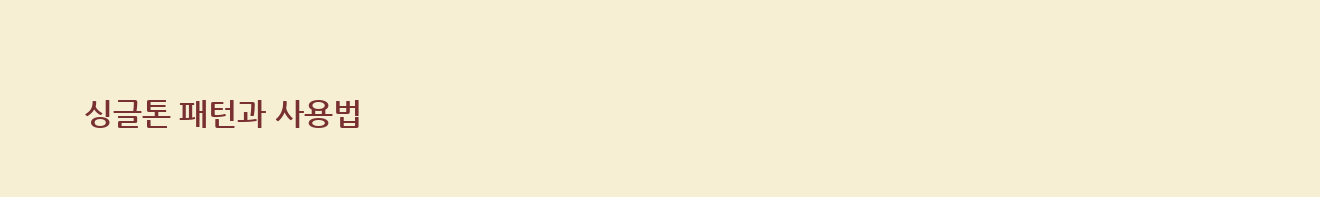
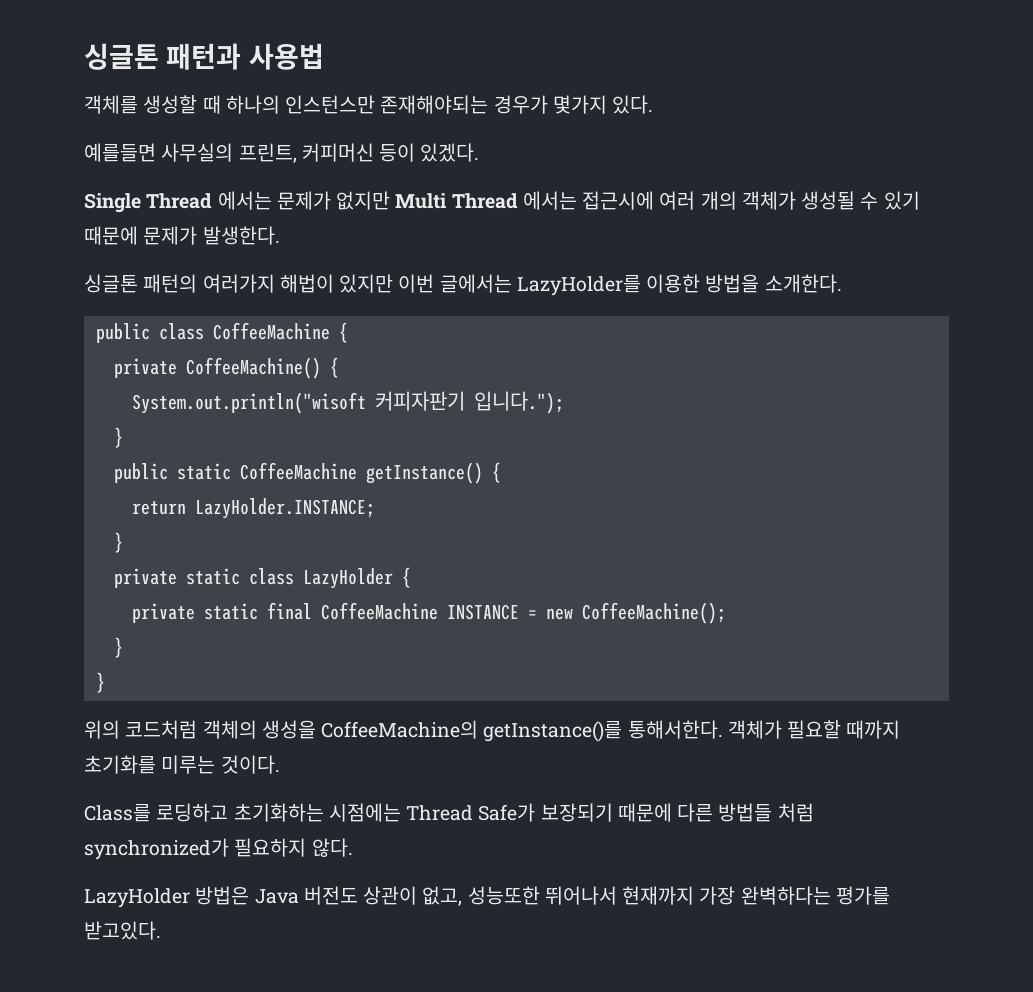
+ 객체를 생성할 때 하나의 인스턴스만 존재해야되는 경우가 몇가지 있다.
+ 예를들면 사무실의 프린트, 커피머신 등이 있겠다.
+ Single Thread 에서는 문제가 없지만 Multi Thread 에서는 접근시에 여러 개의 객체가 생성될 수 있기 때문에 문제가 발생한다.
+ 싱글톤 패턴의 여러가지 해법이 있지만 이번 글에서는 LazyHolder를 이용한 방법을 소개한다.
+ public class CoffeeMachine {
+ private CoffeeMachine() {
+ System.out.println("wisoft 커피자판기 입니다.");
+ }
+ public static CoffeeMachine getInstance() {
+ return LazyHolder.INSTANCE;
+ }
+ private static class LazyHolder {
+ private static final CoffeeMachine INSTANCE = new CoffeeMachine();
+ }
+ }
+ 위의 코드처럼 객체의 생성을 CoffeeMachine의 getInstance()를 통해서한다. 객체가 필요할 때까지 초기화를 미루는 것이다.
+ Class를 로딩하고 초기화하는 시점에는 Thread Safe가 보장되기 때문에 다른 방법들 처럼 synchronized가 필요하지 않다.
+ LazyHolder 방법은 Java 버전도 상관이 없고, 성능또한 뛰어나서 현재까지 가장 완벽하다는 평가를 받고있다.

